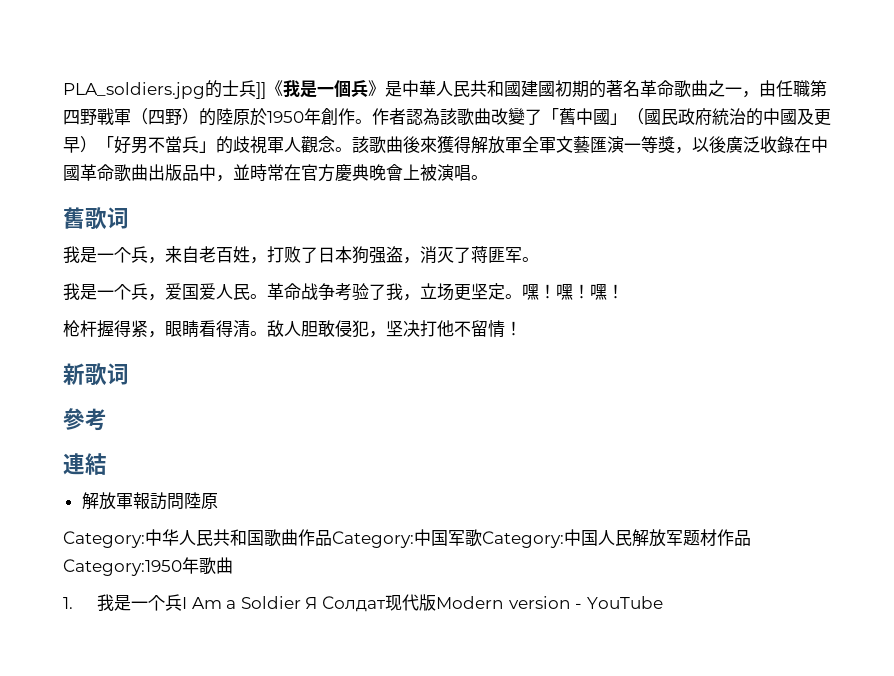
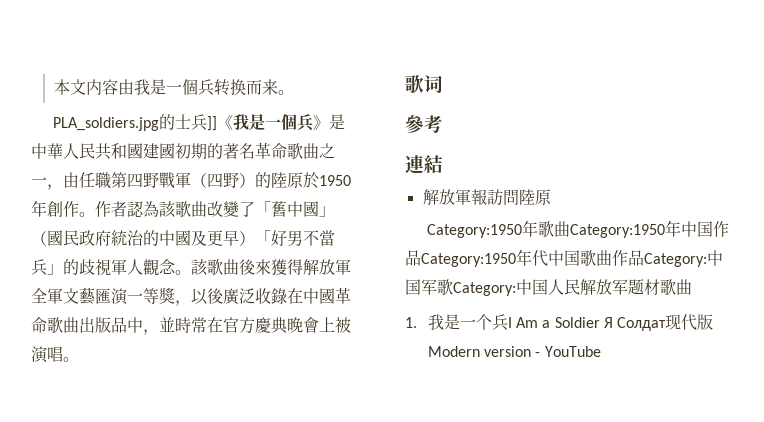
+ 本文内容由我是一個兵转换而来。
- 舊歌词
- 我是一个兵，来自老百姓，打败了日本狗强盗，消灭了蒋匪军。
- 我是一个兵，爱国爱人民。革命战争考验了我，立场更坚定。嘿！嘿！嘿！
- 枪杆握得紧，眼睛看得清。敌人胆敢侵犯，坚决打他不留情！
- 新歌词
+ 歌词
- Category:中华人民共和国歌曲作品Category:中国军歌Category:中国人民解放军题材作品Category:1950年歌曲
+ Category:1950年歌曲Category:1950年中国作品Category:1950年代中国歌曲作品Category:中国军歌Category:中国人民解放军题材歌曲

